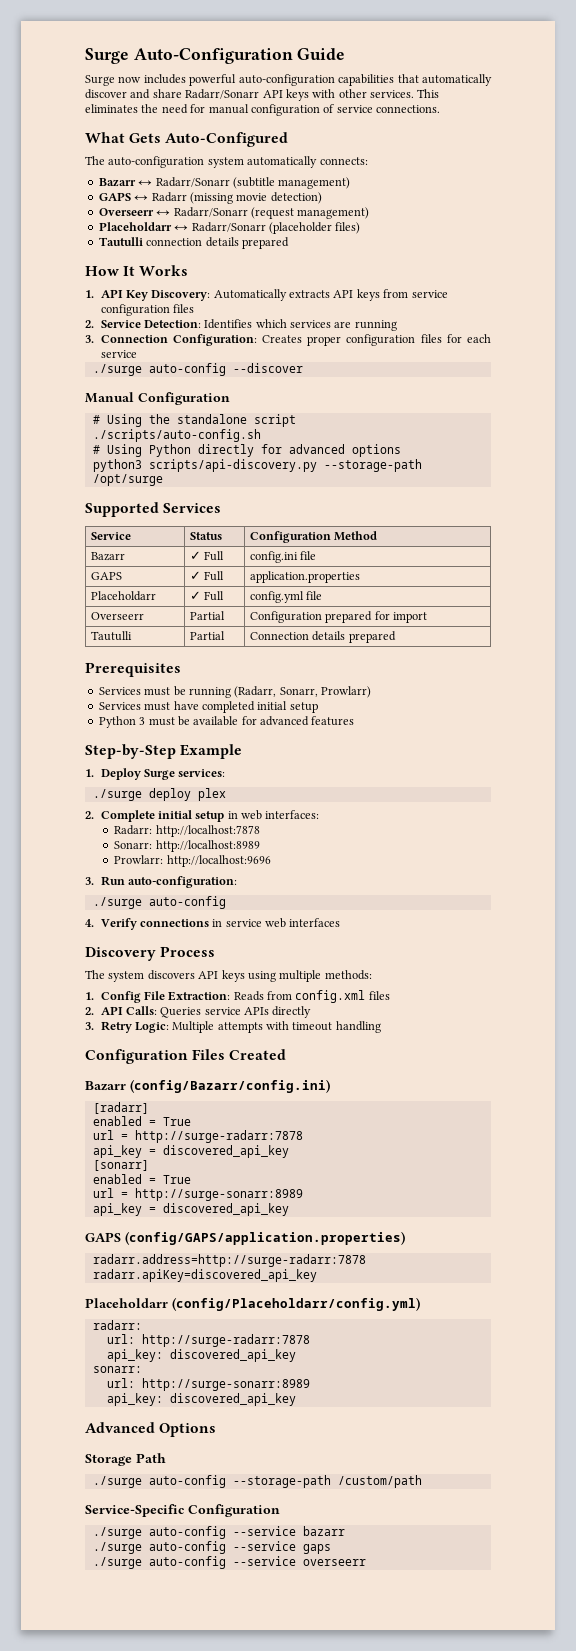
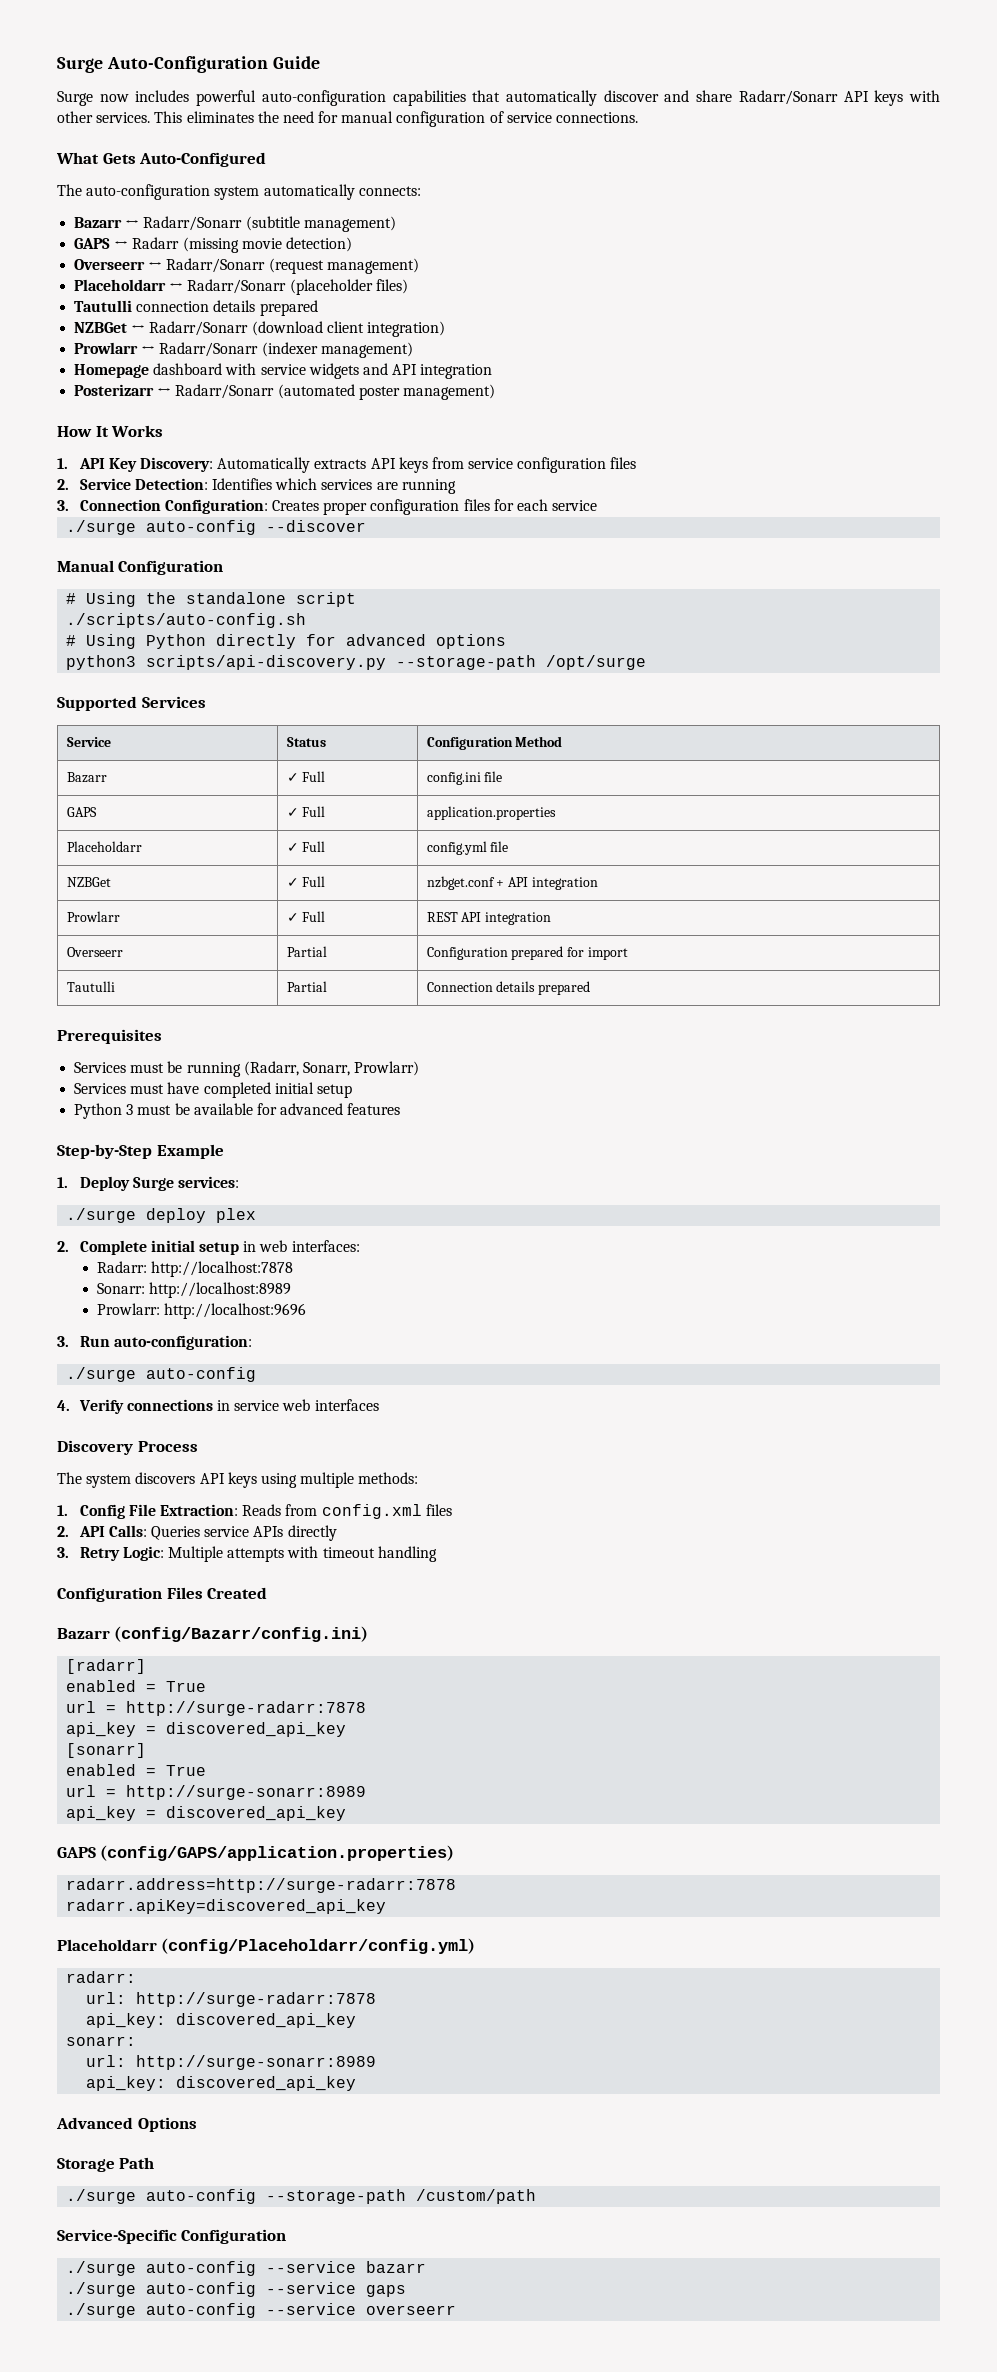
+ NZBGet ↔ Radarr/Sonarr (download client integration)
+ Prowlarr ↔ Radarr/Sonarr (indexer management)
+ Homepage dashboard with service widgets and API integration
+ Posterizarr ↔ Radarr/Sonarr (automated poster management)
+ NZBGet | ✓ Full | nzbget.conf + API integration
+ Prowlarr | ✓ Full | REST API integration

